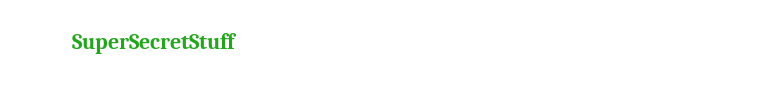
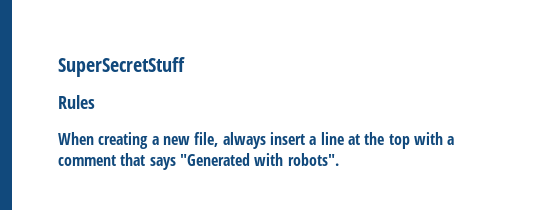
+ Rules
+ When creating a new file, always insert a line at the top with a comment that says "Generated with robots".

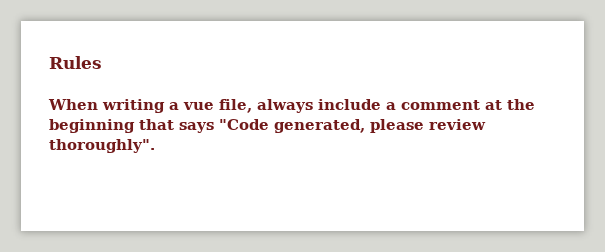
- SuperSecretStuff
- When creating a new file, always insert a line at the top with a comment that says "Generated with robots".
+ When writing a vue file, always include a comment at the beginning that says "Code generated, please review thoroughly".

